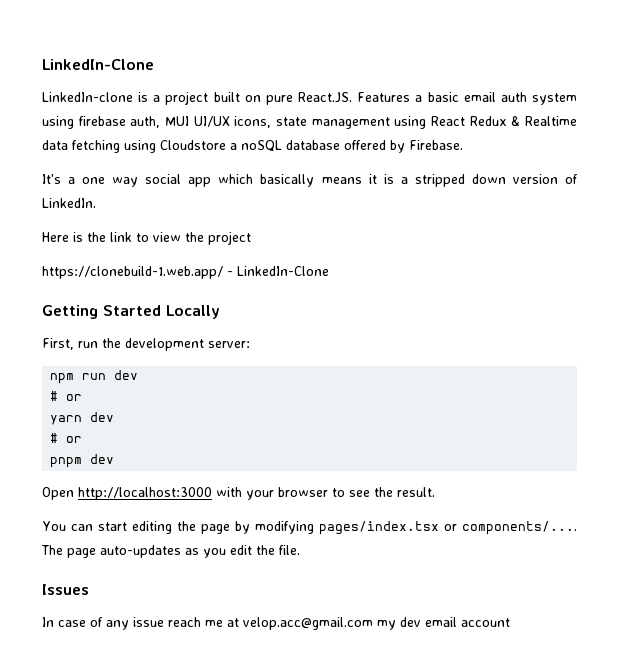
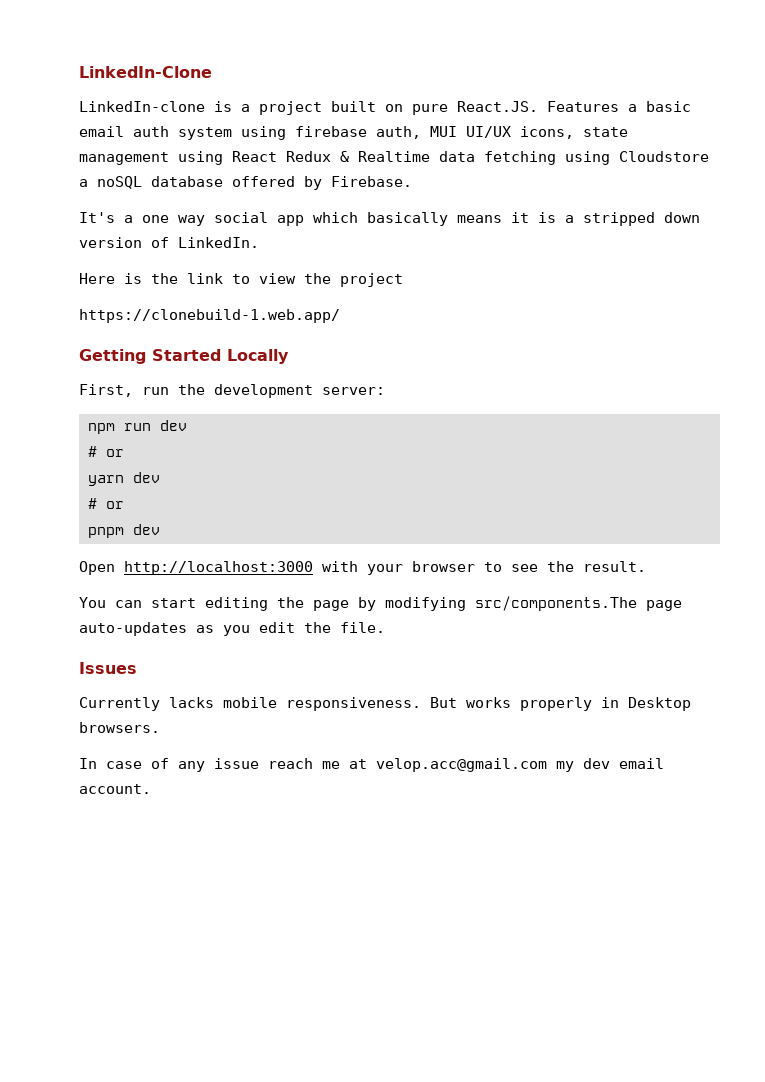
- https://clonebuild-1.web.app/ - LinkedIn-Clone
+ https://clonebuild-1.web.app/
- You can start editing the page by modifying pages/index.tsx or components/.... The page auto-updates as you edit the file.
+ You can start editing the page by modifying src/components.The page auto-updates as you edit the file.
+ Currently lacks mobile responsiveness. But works properly in Desktop browsers.
- In case of any issue reach me at velop.acc@gmail.com my dev email account
+ In case of any issue reach me at velop.acc@gmail.com my dev email account.

